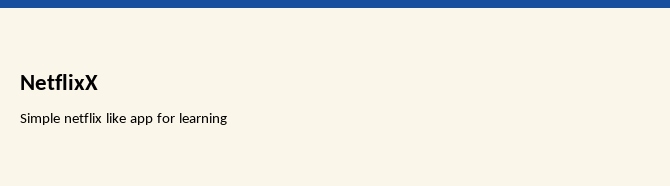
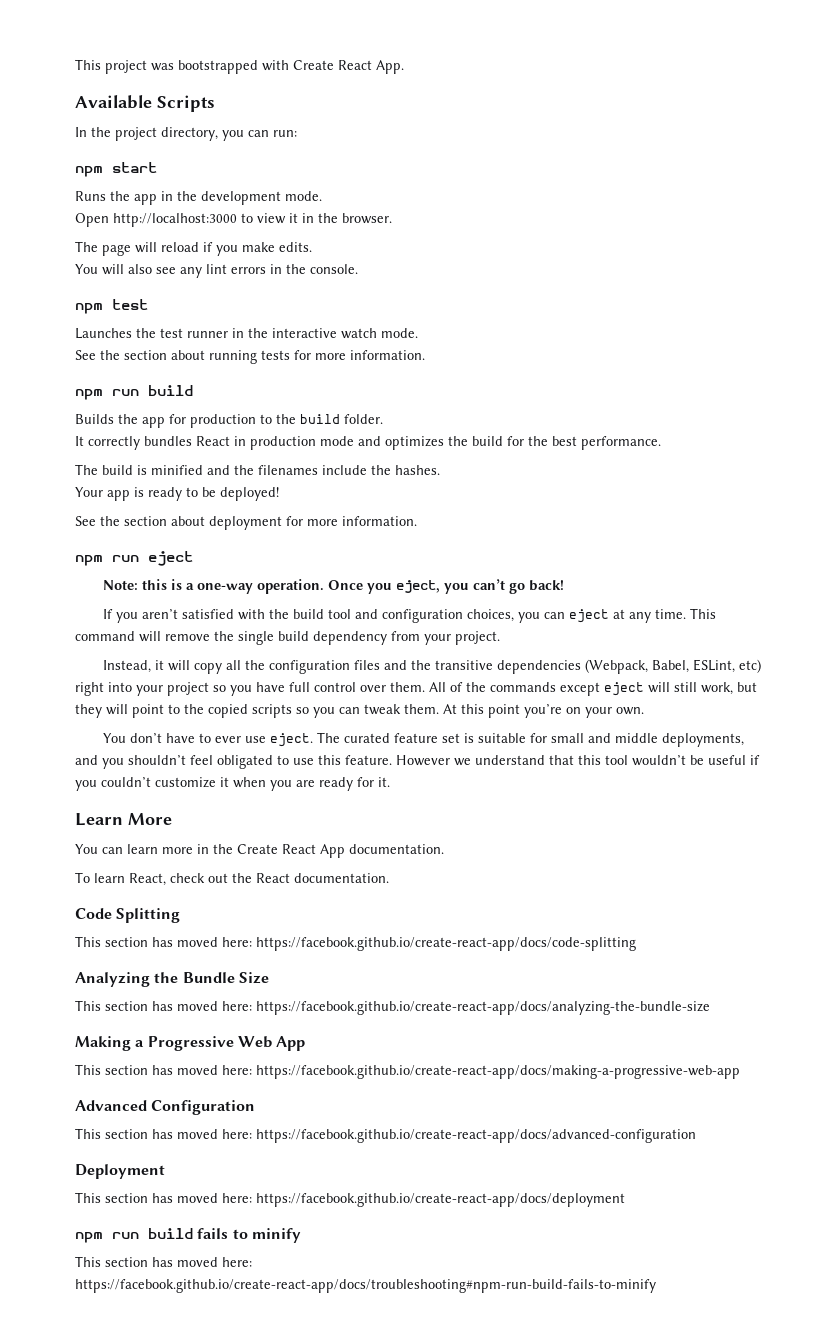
- NetflixX
- Simple netflix like app for learning
+ This project was bootstrapped with Create React App.
+ Available Scripts
+ In the project directory, you can run:
+ npm start
+ Runs the app in the development mode.
+ Open http://localhost:3000 to view it in the browser.
+ The page will reload if you make edits.
+ You will also see any lint errors in the console.
+ npm test
+ Launches the test runner in the interactive watch mode.
+ See the section about running tests for more information.
+ npm run build
+ Builds the app for production to the build folder.
+ It correctly bundles React in production mode and optimizes the build for the best performance.
+ The build is minified and the filenames include the hashes.
+ Your app is ready to be deployed!
+ See the section about deployment for more information.
+ npm run eject
+ Note: this is a one-way operation. Once you eject, you can’t go back!
+ If you aren’t satisfied with the build tool and configuration choices, you can eject at any time. This command will remove the single build dependency from your project.
+ Instead, it will copy all the configuration files and the transitive dependencies (Webpack, Babel, ESLint, etc) right into your project so you have full control over them. All of the commands except eject will still work, but they will point to the copied scripts so you can tweak them. At this point you’re on your own.
+ You don’t have to ever use eject. The curated feature set is suitable for small and middle deployments, and you shouldn’t feel obligated to use this feature. However we understand that this tool wouldn’t be useful if you couldn’t customize it when you are ready for it.
+ Learn More
+ You can learn more in the Create React App documentation.
+ To learn React, check out the React documentation.
+ Code Splitting
+ This section has moved here: https://facebook.github.io/create-react-app/docs/code-splitting
+ Analyzing the Bundle Size
+ This section has moved here: https://facebook.github.io/create-react-app/docs/analyzing-the-bundle-size
+ Making a Progressive Web App
+ This section has moved here: https://facebook.github.io/create-react-app/docs/making-a-progressive-web-app
+ Advanced Configuration
+ This section has moved here: https://facebook.github.io/create-react-app/docs/advanced-configuration
+ Deployment
+ This section has moved here: https://facebook.github.io/create-react-app/docs/deployment
+ npm run build fails to minify
+ This section has moved here: https://facebook.github.io/create-react-app/docs/troubleshooting#npm-run-build-fails-to-minify

